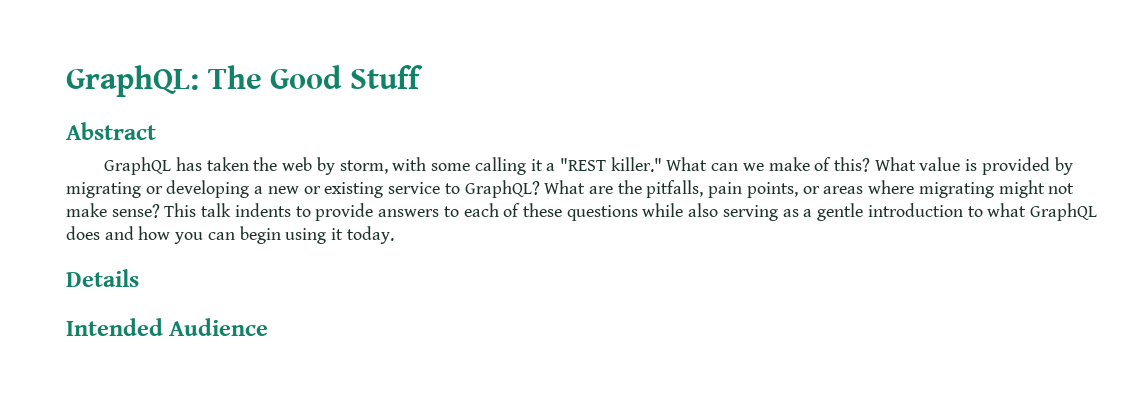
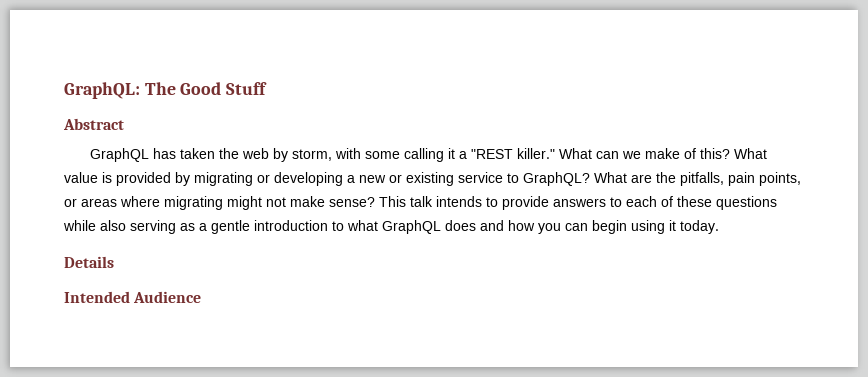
- This talk indents to provide answers to each of these questions while also serving as a gentle introduction to what GraphQL does and how you can begin using it today.
+ This talk intends to provide answers to each of these questions while also serving as a gentle introduction to what GraphQL does and how you can begin using it today.

